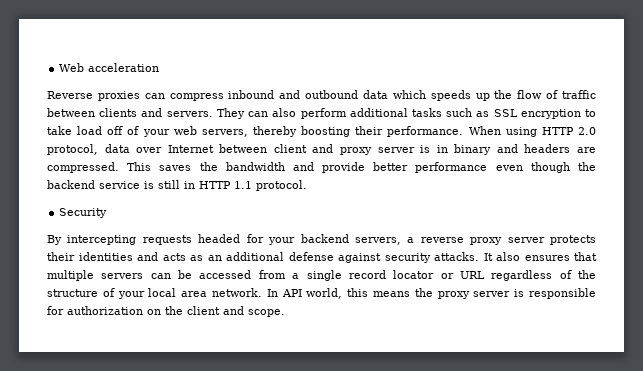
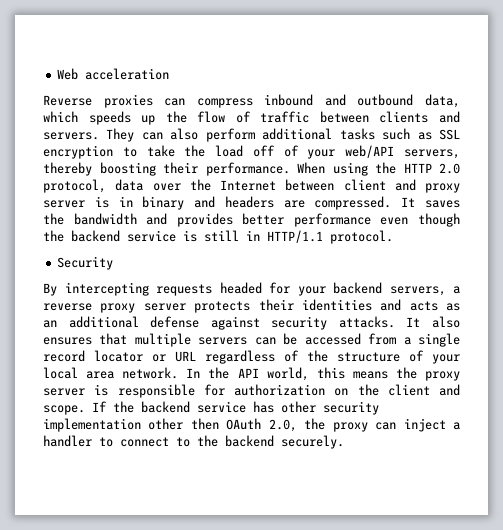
- Reverse proxies can compress inbound and outbound data which speeds up the flow of traffic between clients and servers.
+ Reverse proxies can compress inbound and outbound data, which speeds up the flow of traffic between clients and servers.
- They can also perform additional tasks such as SSL encryption to take load off of your web servers, thereby boosting their performance.
+ They can also perform additional tasks such as SSL encryption to take the load off of your web/API servers, thereby boosting their performance.
- When using HTTP 2.0 protocol, data over Internet between client and proxy server is in binary and headers are compressed.
+ When using the HTTP 2.0 protocol, data over the Internet between client and proxy server is in binary and headers are compressed.
- This saves the bandwidth and provide better performance even though the backend service is still in HTTP 1.1 protocol.
+ It saves the bandwidth and provides better performance even though the backend service is still in HTTP/1.1 protocol.
- In API world, this means the proxy server is responsible for authorization on the client and scope.
+ In the API world, this means the proxy server is responsible for authorization on the client and scope.
+ If the backend service has other security implementation other then OAuth 2.0, the proxy can inject a handler to connect to the backend securely.

